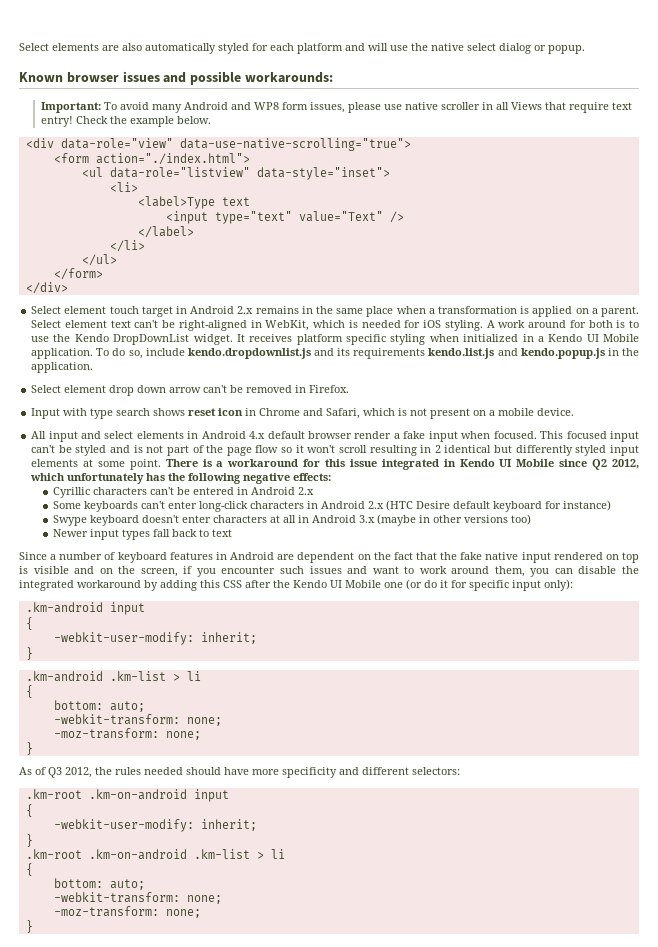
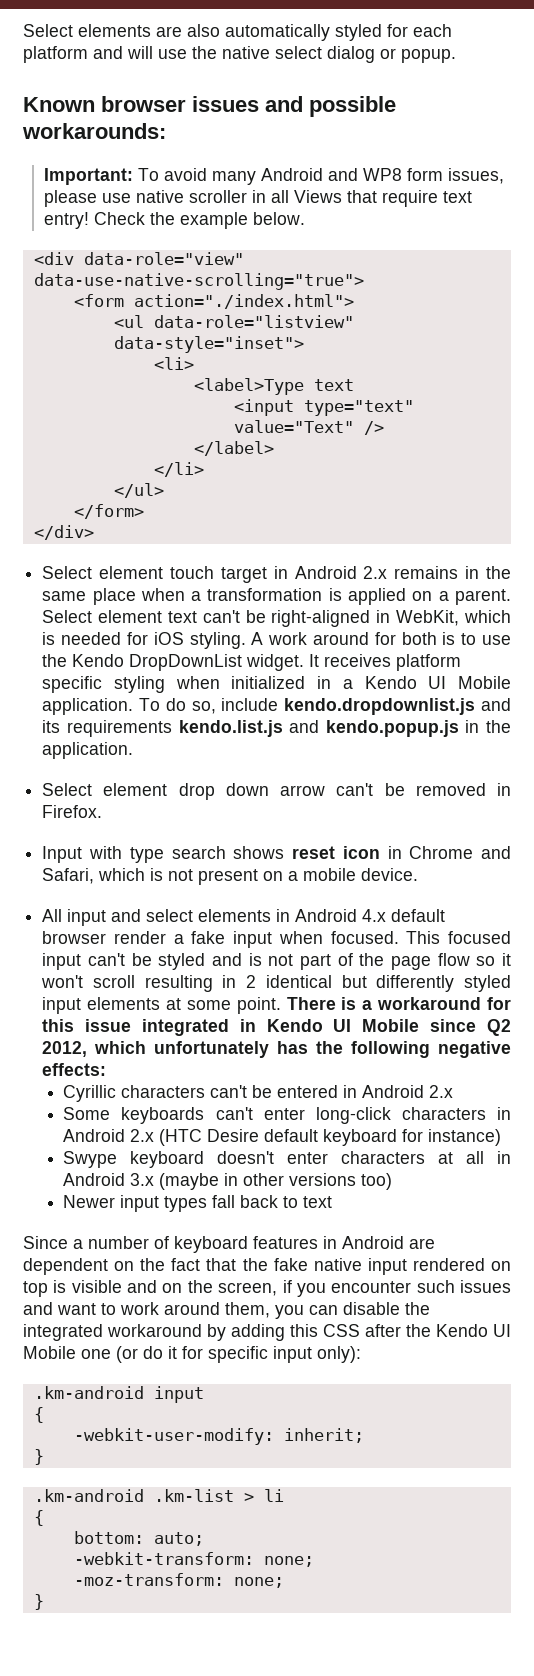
- As of Q3 2012, the rules needed should have more specificity and different selectors:
- .km-root .km-on-android input
- {
- -webkit-user-modify: inherit;
- }
- .km-root .km-on-android .km-list > li
- {
- bottom: auto;
- -webkit-transform: none;
- -moz-transform: none;
- }

